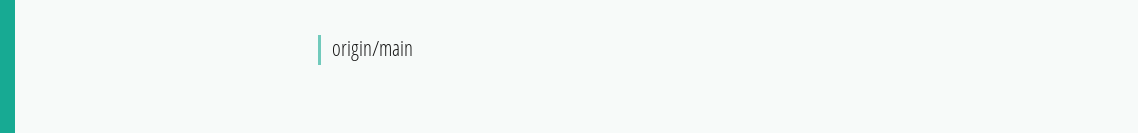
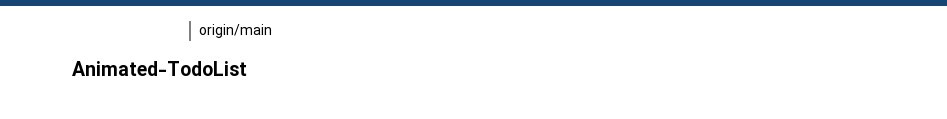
+ Animated-TodoList

